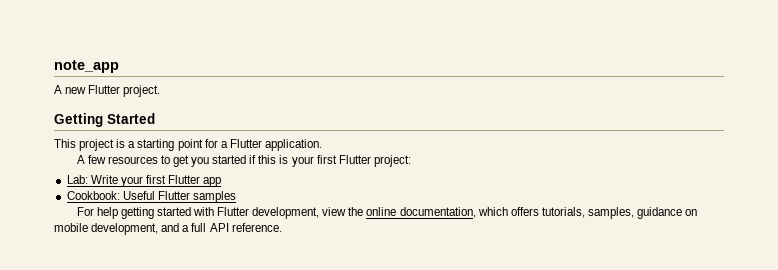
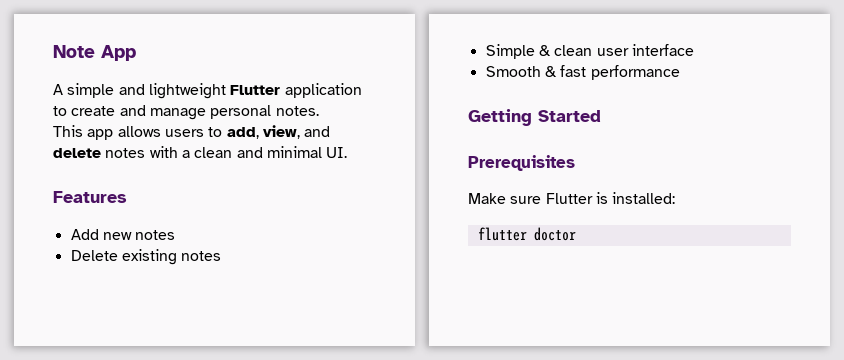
- note_app
- A new Flutter project.
+ Note App
+ A simple and lightweight Flutter application to create and manage personal notes.
+ This app allows users to add, view, and delete notes with a clean and minimal UI.
+ Features
+ Add new notes
+ Delete existing notes
+ Simple & clean user interface
+ Smooth & fast performance
  Getting Started
- This project is a starting point for a Flutter application.
- A few resources to get you started if this is your first Flutter project:
- Lab: Write your first Flutter app
- Cookbook: Useful Flutter samples
- For help getting started with Flutter development, view the online documentation, which offers tutorials, samples, guidance on mobile development, and a full API reference.
+ Prerequisites
+ Make sure Flutter is installed:
+ flutter doctor

